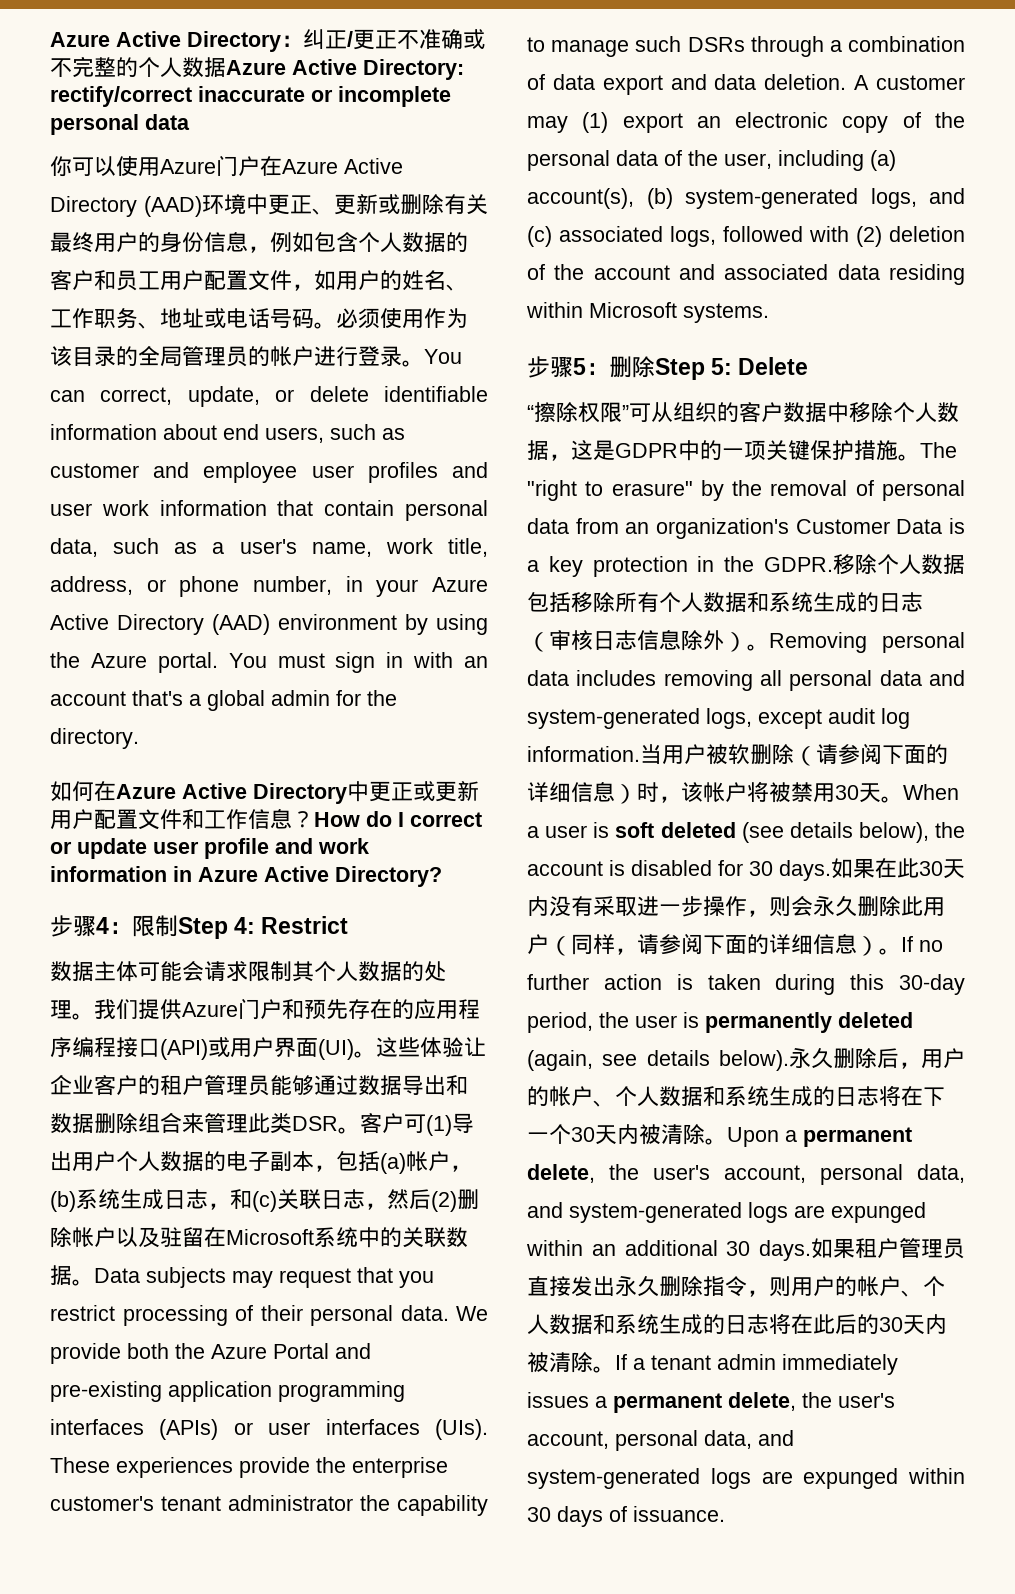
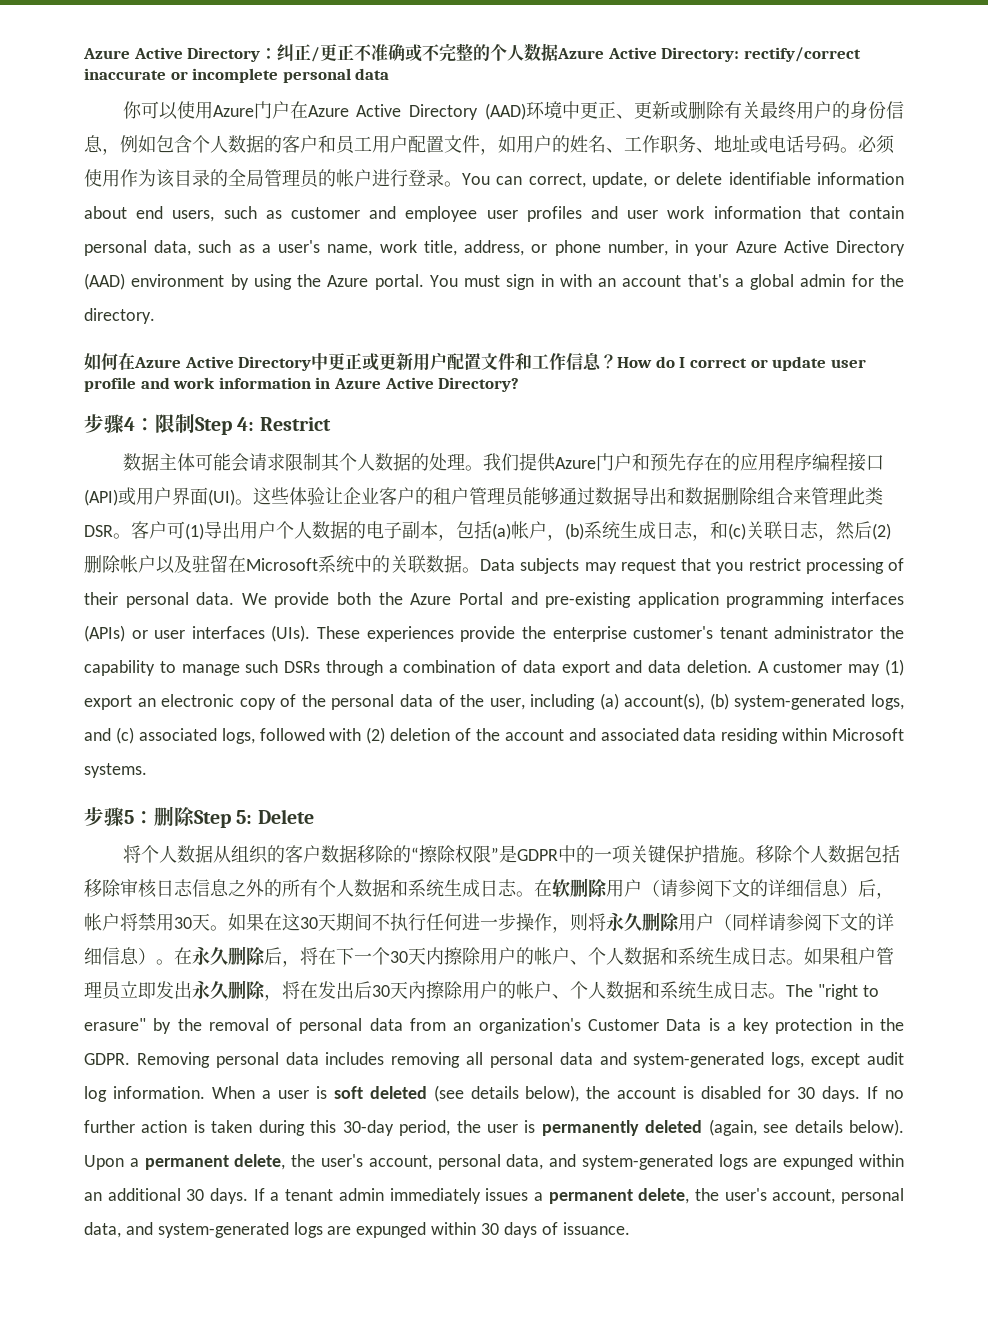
- “擦除权限”可从组织的客户数据中移除个人数据，这是GDPR中的一项关键保护措施。
+ 将个人数据从组织的客户数据移除的“擦除权限”是GDPR中的一项关键保护措施。
+ 移除个人数据包括移除审核日志信息之外的所有个人数据和系统生成日志。在软删除用户（请参阅下文的详细信息）后，帐户将禁用30天。如果在这30天期间不执行任何进一步操作，则将永久删除用户（同样请参阅下文的详细信息）。在永久删除后，将在下一个30天内擦除用户的帐户、个人数据和系统生成日志。如果租户管理员立即发出永久删除，将在发出后30天內擦除用户的帐户、个人数据和系统生成日志。
- 移除个人数据包括移除所有个人数据和系统生成的日志（审核日志信息除外）。
- 当用户被软删除（请参阅下面的详细信息）时，该帐户将被禁用30天。
- 如果在此30天内没有采取进一步操作，则会永久删除此用户（同样，请参阅下面的详细信息）。
- 永久删除后，用户的帐户、个人数据和系统生成的日志将在下一个30天内被清除。
- 如果租户管理员直接发出永久删除指令，则用户的帐户、个人数据和系统生成的日志将在此后的30天内被清除。

